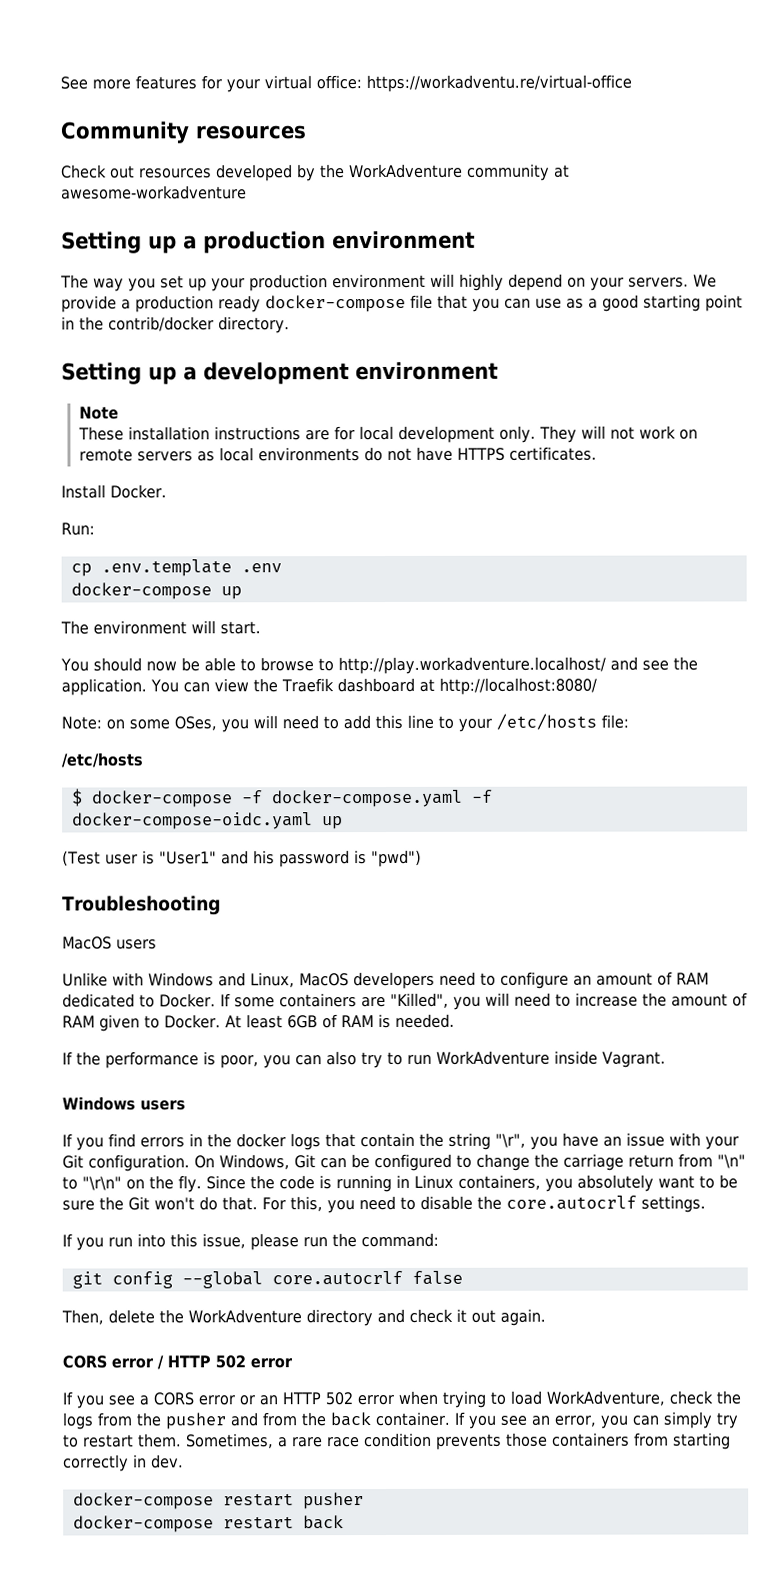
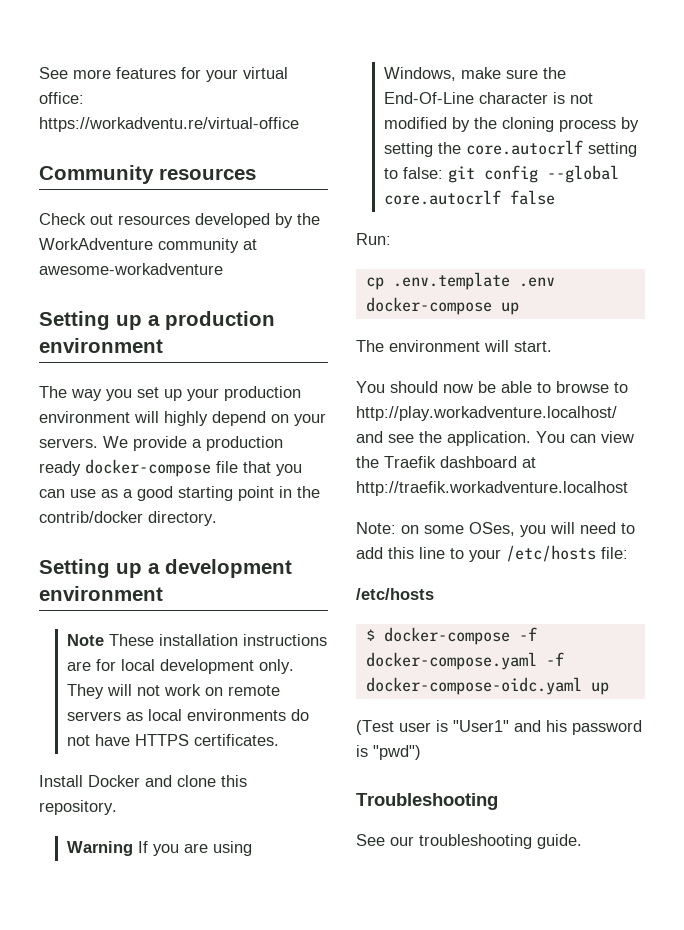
- Note
- These installation instructions are for local development only.
+ Note These installation instructions are for local development only.
- Install Docker.
+ Install Docker and clone this repository.
+ Warning If you are using Windows, make sure the End-Of-Line character is not modified by the cloning process by setting the core.autocrlf setting to false: git config --global core.autocrlf false
- You can view the Traefik dashboard at http://localhost:8080/
+ You can view the Traefik dashboard at http://traefik.workadventure.localhost
- MacOS users
- Unlike with Windows and Linux, MacOS developers need to configure an amount of RAM dedicated to Docker. If some containers are "Killed", you will need to increase the amount of RAM given to Docker. At least 6GB of RAM is needed.
- If the performance is poor, you can also try to run WorkAdventure inside Vagrant.
- Windows users
- If you find errors in the docker logs that contain the string "\r", you have an issue with your Git configuration. On Windows, Git can be configured to change the carriage return from "\n" to "\r\n" on the fly. Since the code is running in Linux containers, you absolutely want to be sure the Git won't do that. For this, you need to disable the core.autocrlf settings.
- If you run into this issue, please run the command:
- git config --global core.autocrlf false
- Then, delete the WorkAdventure directory and check it out again.
- CORS error / HTTP 502 error
- If you see a CORS error or an HTTP 502 error when trying to load WorkAdventure, check the logs from the pusher and from the back container. If you see an error, you can simply try to restart them. Sometimes, a rare race condition prevents those containers from starting correctly in dev.
- docker-compose restart pusher
- docker-compose restart back
+ See our troubleshooting guide.

